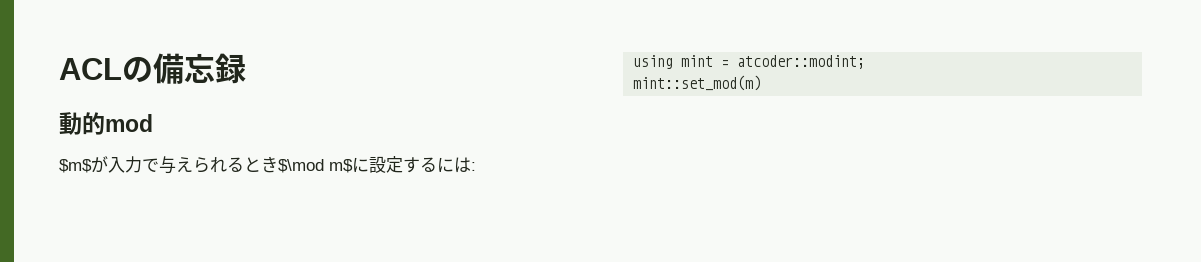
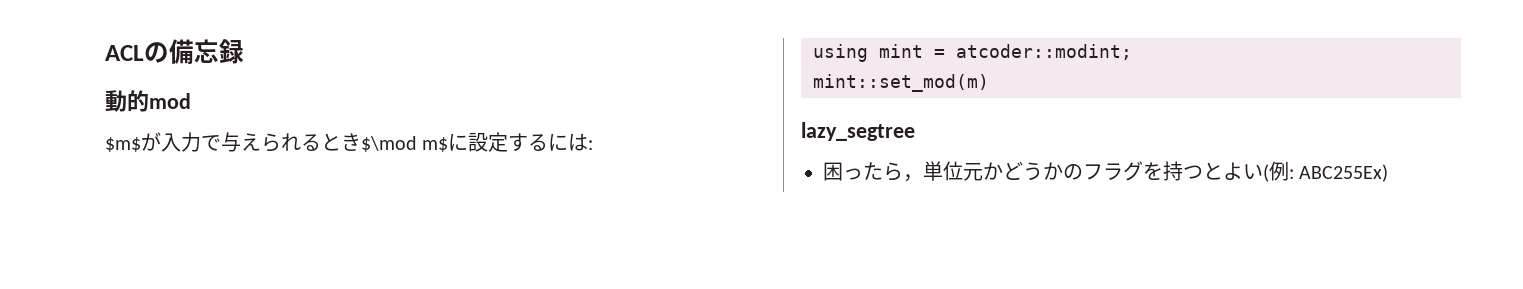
+ lazy_segtree
+ 困ったら，単位元かどうかのフラグを持つとよい(例: ABC255Ex)

